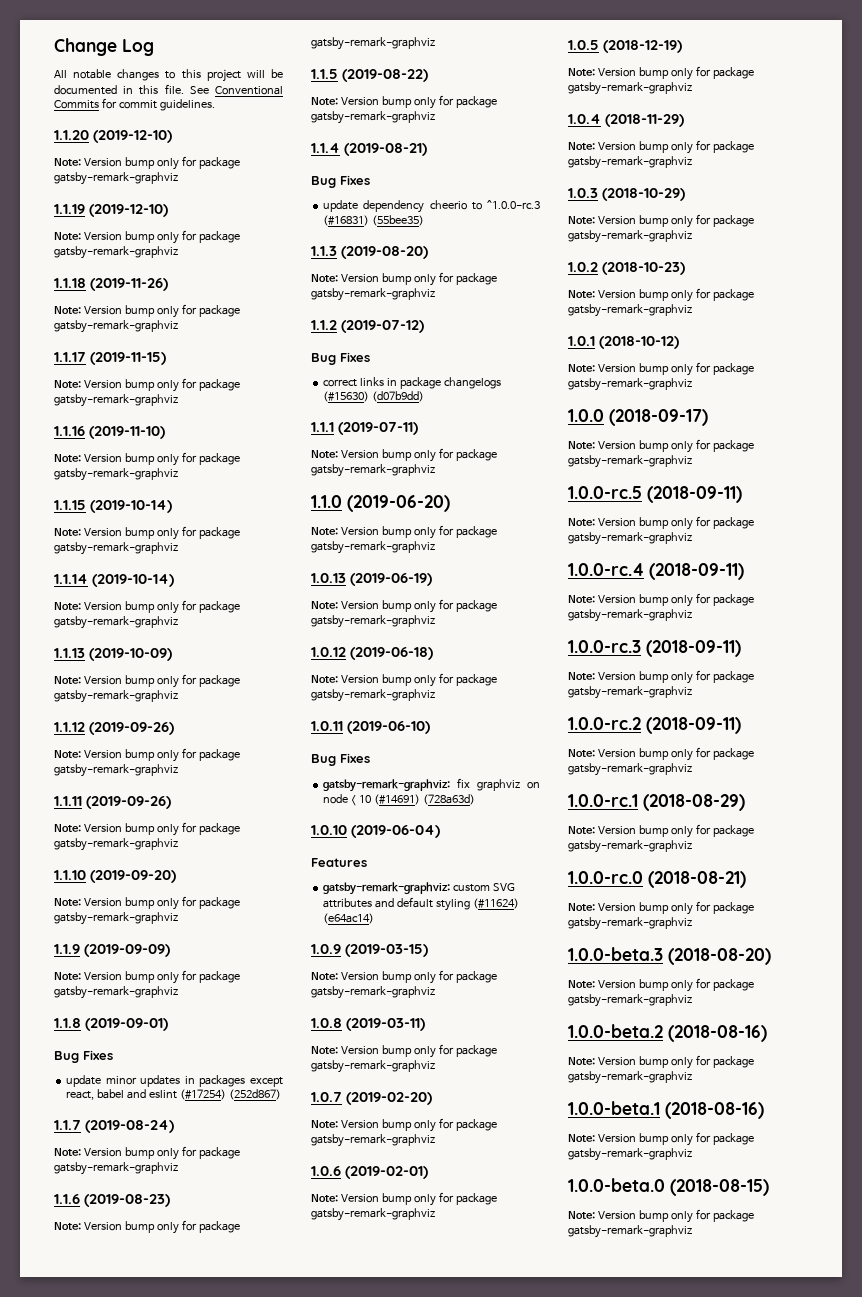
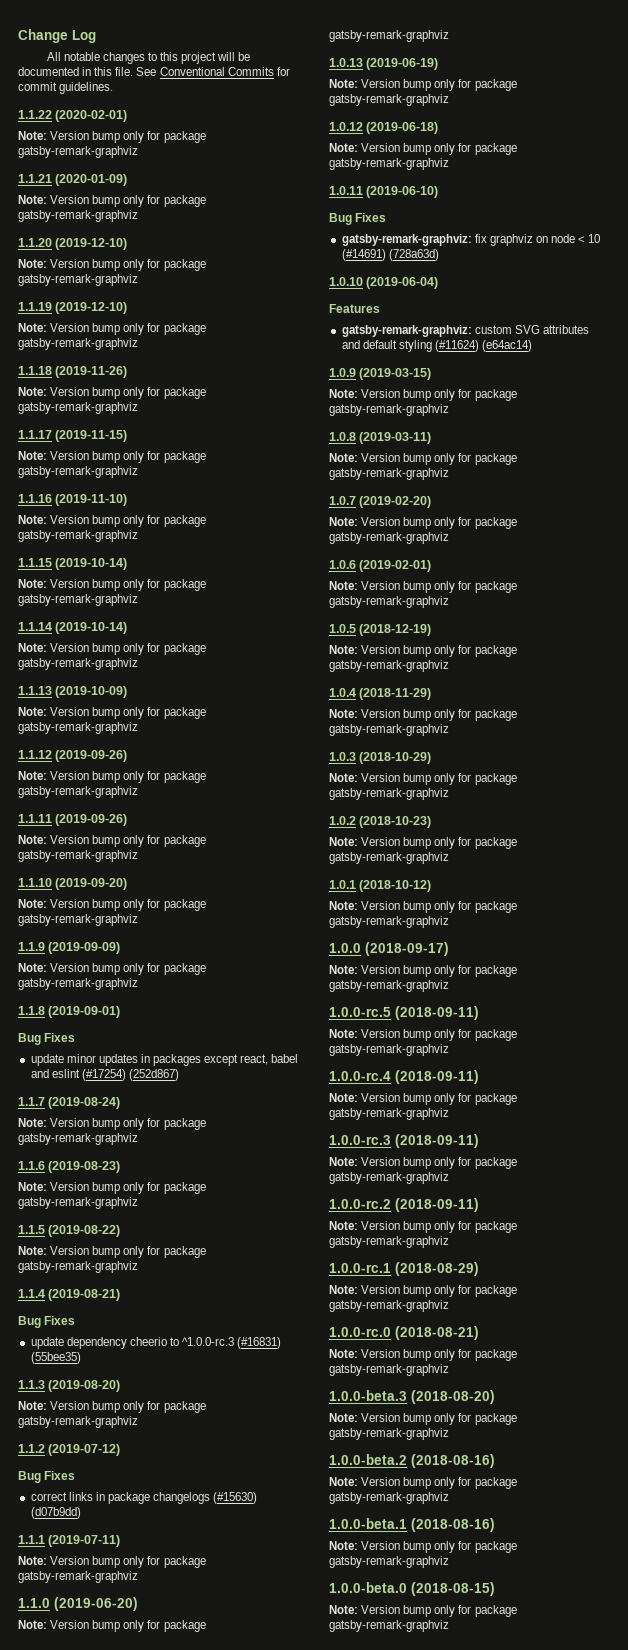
+ 1.1.22 (2020-02-01)
+ Note: Version bump only for package gatsby-remark-graphviz
+ 1.1.21 (2020-01-09)
+ Note: Version bump only for package gatsby-remark-graphviz

